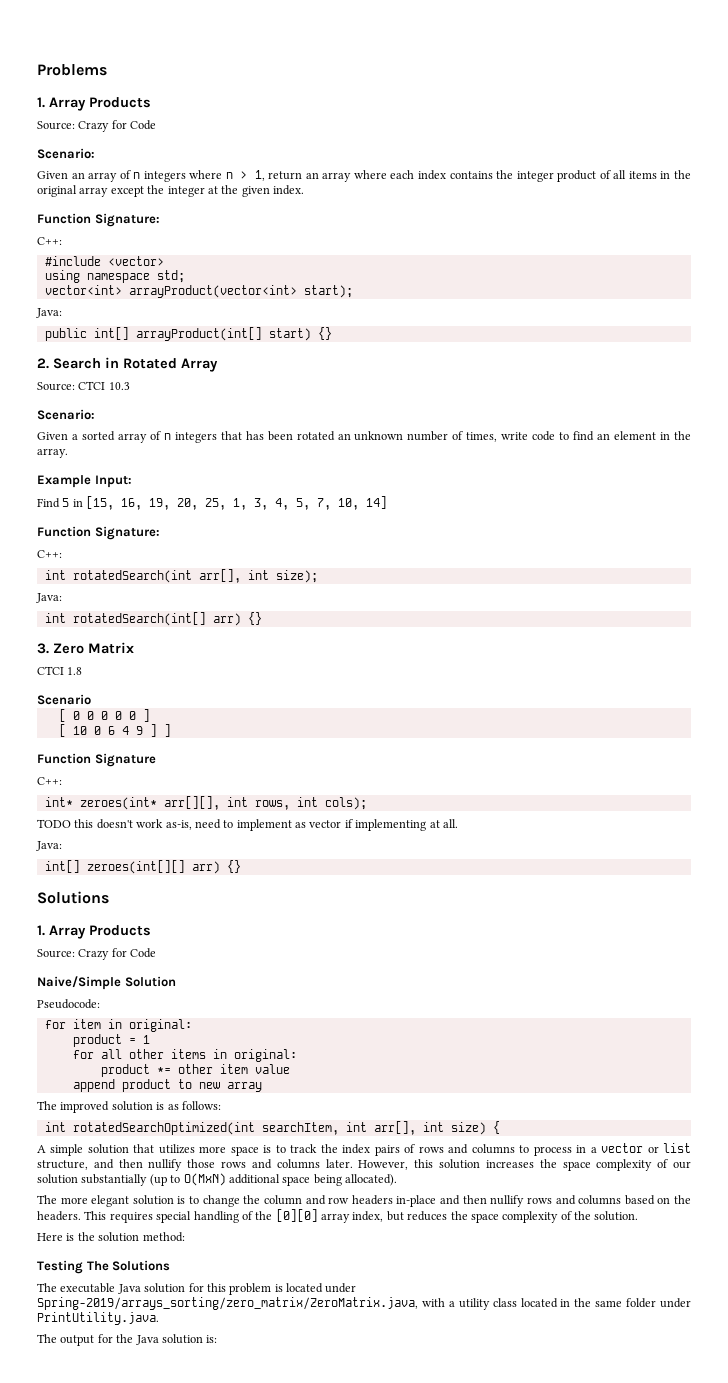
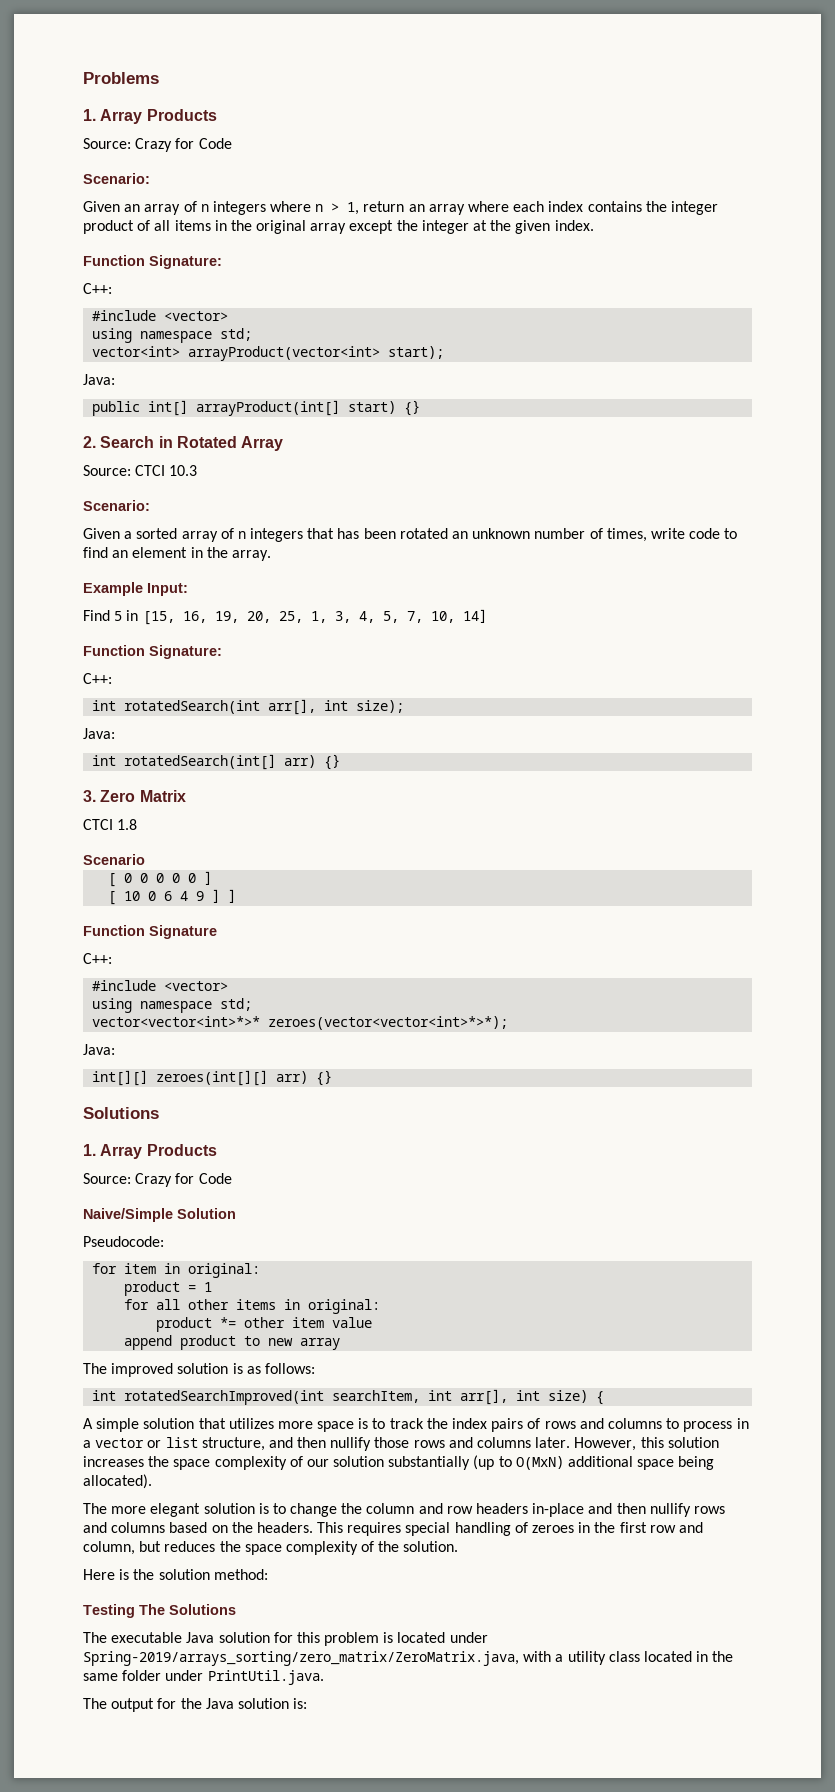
  Function Signature
  C++:
- int* zeroes(int* arr[][], int rows, int cols);
- TODO this doesn't work as-is, need to implement as vector if implementing at all.
+ #include <vector>
+ using namespace std;
+ vector<vector<int>*>* zeroes(vector<vector<int>*>*);
  Java:
- int[] zeroes(int[][] arr) {}
+ int[][] zeroes(int[][] arr) {}
- int rotatedSearchOptimized(int searchItem, int arr[], int size) {
+ int rotatedSearchImproved(int searchItem, int arr[], int size) {
- This requires special handling of the [0][0] array index, but reduces the space complexity of the solution.
+ This requires special handling of zeroes in the first row and column, but reduces the space complexity of the solution.
- The executable Java solution for this problem is located under Spring-2019/arrays_sorting/zero_matrix/ZeroMatrix.java, with a utility class located in the same folder under PrintUtility.java.
+ The executable Java solution for this problem is located under Spring-2019/arrays_sorting/zero_matrix/ZeroMatrix.java, with a utility class located in the same folder under PrintUtil.java.

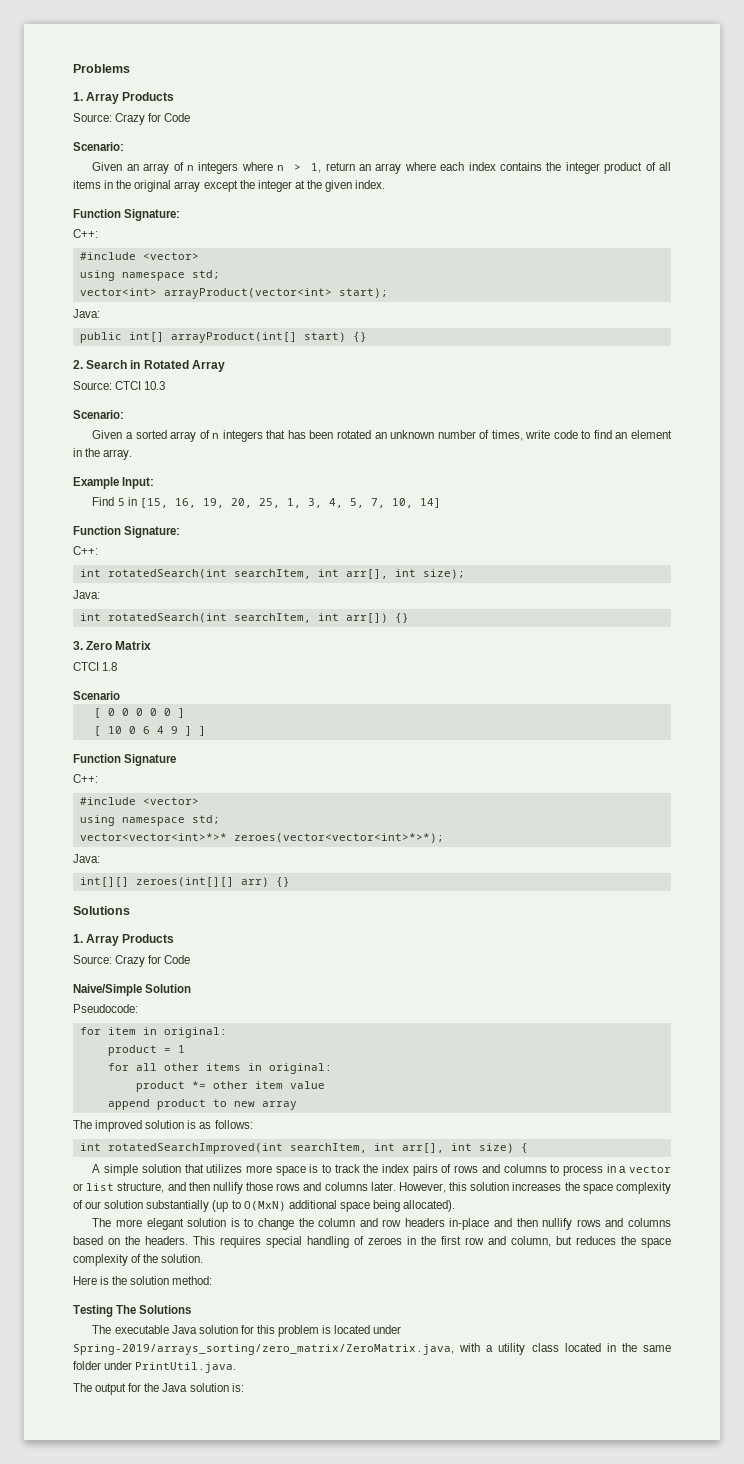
- int rotatedSearch(int arr[], int size);
+ int rotatedSearch(int searchItem, int arr[], int size);
- int rotatedSearch(int[] arr) {}
+ int rotatedSearch(int searchItem, int arr[]) {}

